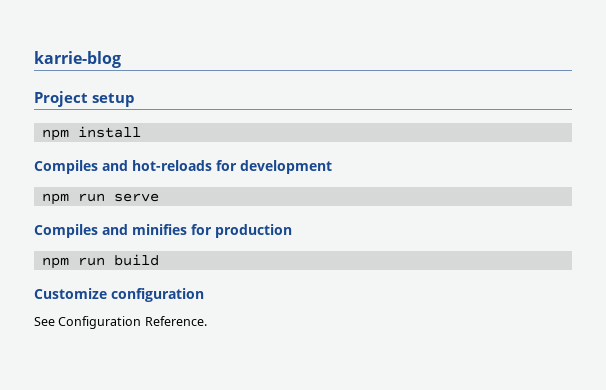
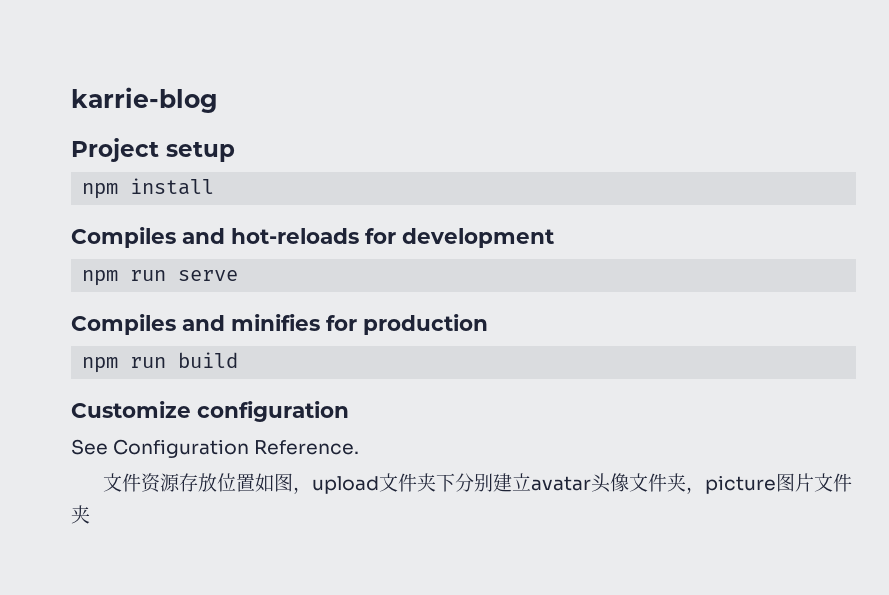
+ 文件资源存放位置如图，upload文件夹下分别建立avatar头像文件夹，picture图片文件夹

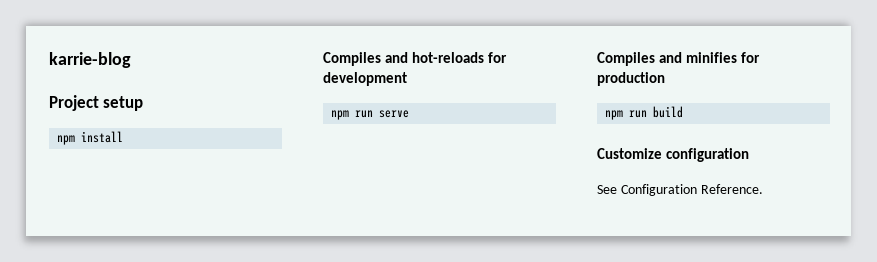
- 文件资源存放位置如图，upload文件夹下分别建立avatar头像文件夹，picture图片文件夹

